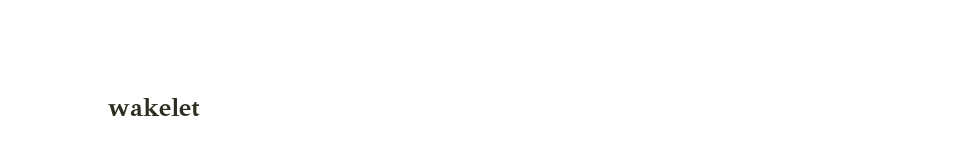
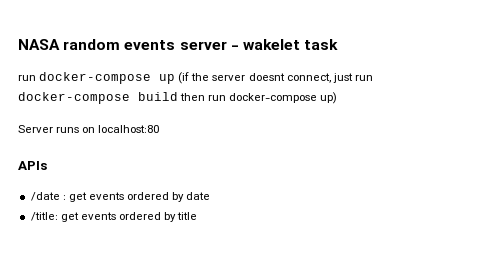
- wakelet
+ NASA random events server - wakelet task
+ run docker-compose up (if the server doesnt connect, just run docker-compose build then run docker-compose up)
+ Server runs on localhost:80
+ APIs
+ /date : get events ordered by date
+ /title: get events ordered by title

